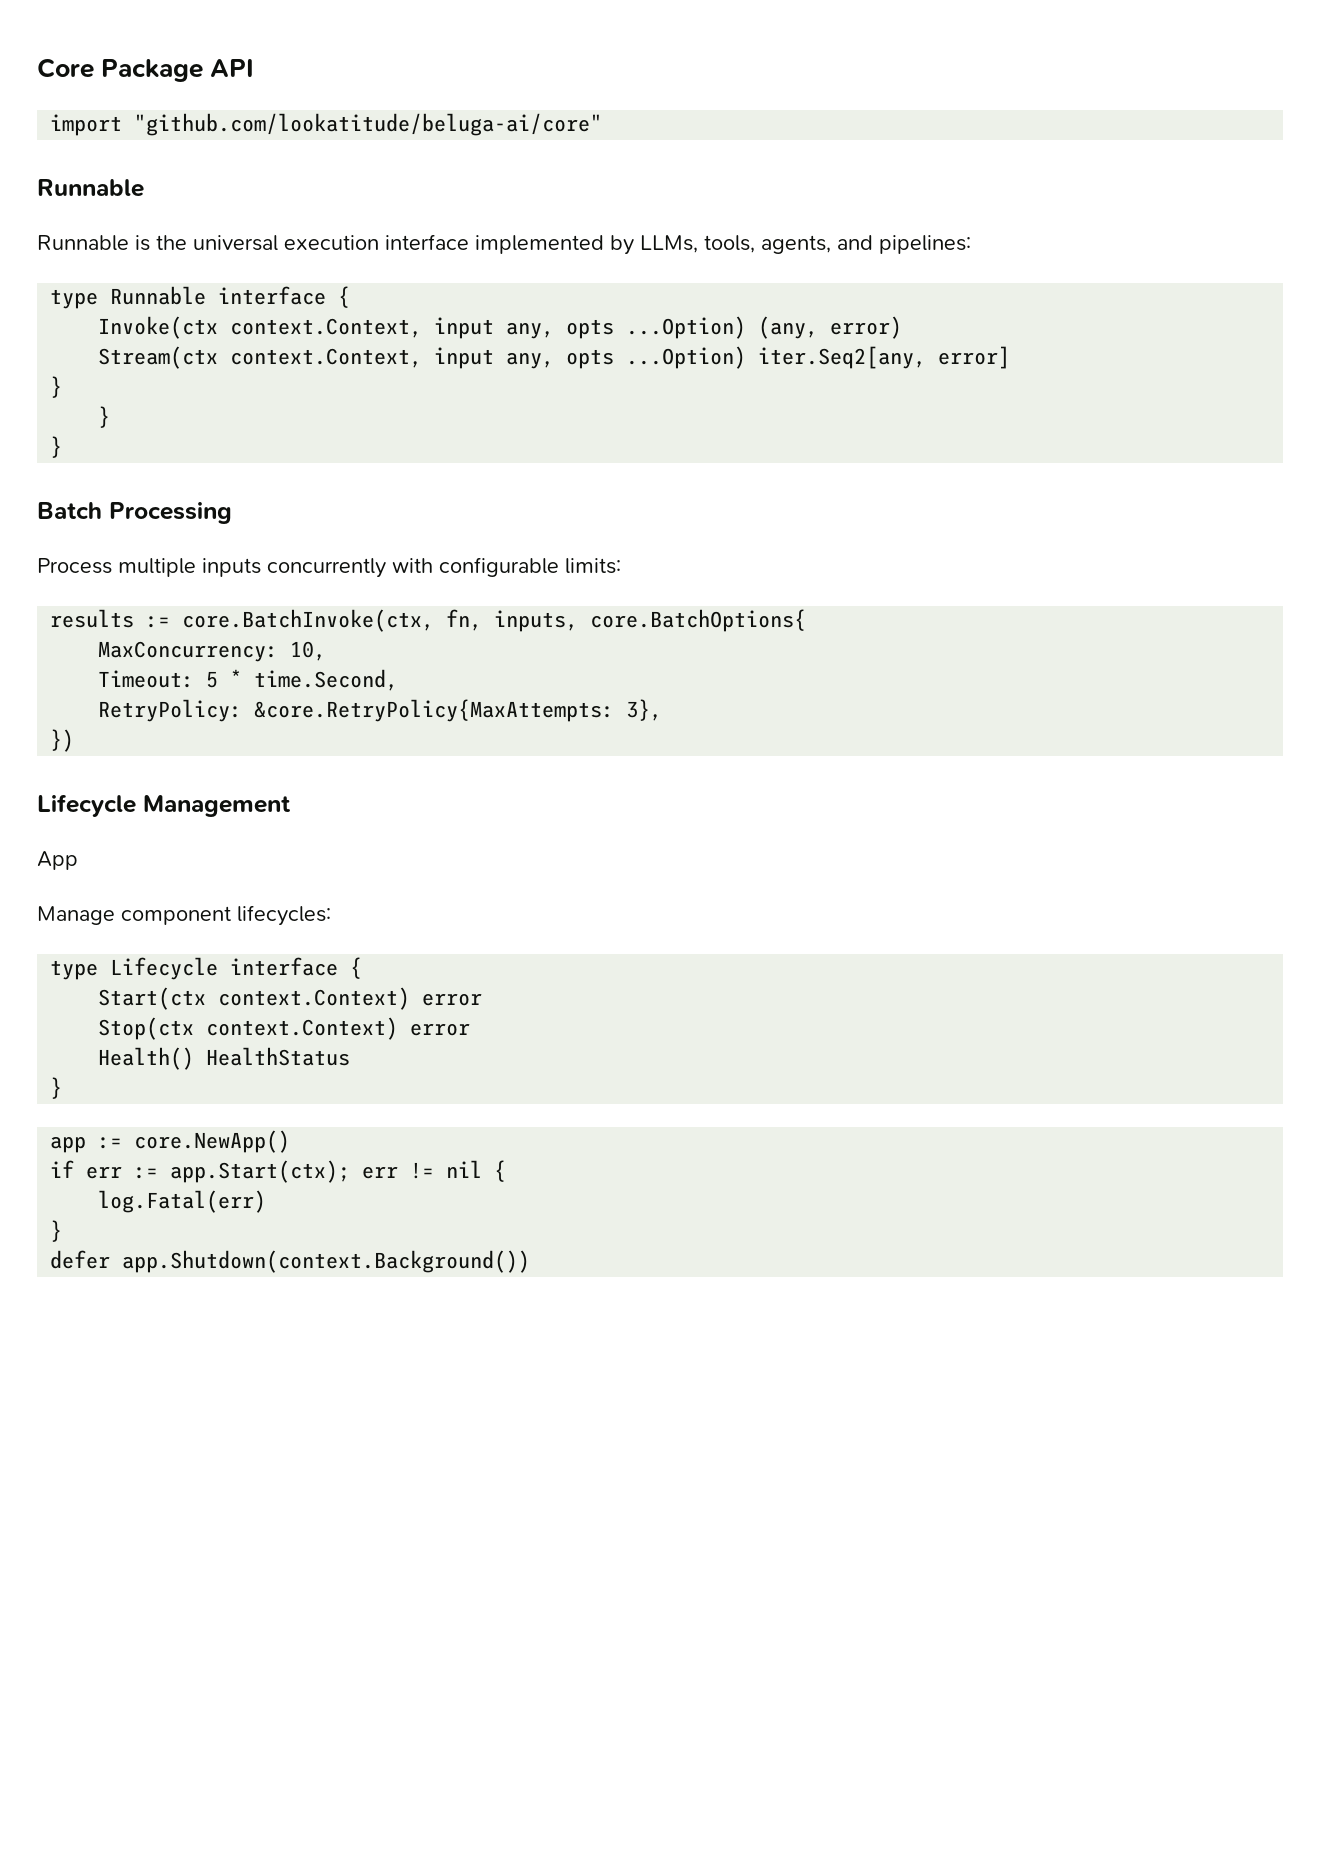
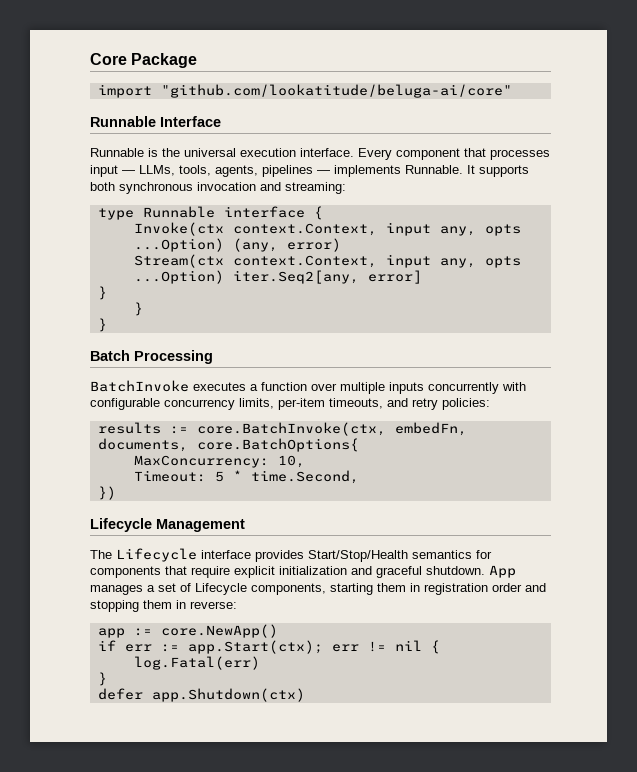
- Core Package API
+ Core Package
  import "github.com/lookatitude/beluga-ai/core"
- Runnable
+ Runnable Interface
- Runnable is the universal execution interface implemented by LLMs, tools, agents, and pipelines:
+ Runnable is the universal execution interface. Every component that processes input — LLMs, tools, agents, pipelines — implements Runnable. It supports both synchronous invocation and streaming:
- Process multiple inputs concurrently with configurable limits:
+ BatchInvoke executes a function over multiple inputs concurrently with configurable concurrency limits, per-item timeouts, and retry policies:
- results := core.BatchInvoke(ctx, fn, inputs, core.BatchOptions{
+ results := core.BatchInvoke(ctx, embedFn, documents, core.BatchOptions{
- RetryPolicy: &core.RetryPolicy{MaxAttempts: 3},
- App
- Manage component lifecycles:
- type Lifecycle interface {
- Start(ctx context.Context) error
- Stop(ctx context.Context) error
- Health() HealthStatus
- }
+ The Lifecycle interface provides Start/Stop/Health semantics for components that require explicit initialization and graceful shutdown. App manages a set of Lifecycle components, starting them in registration order and stopping them in reverse:
- defer app.Shutdown(context.Background())
+ defer app.Shutdown(ctx)

